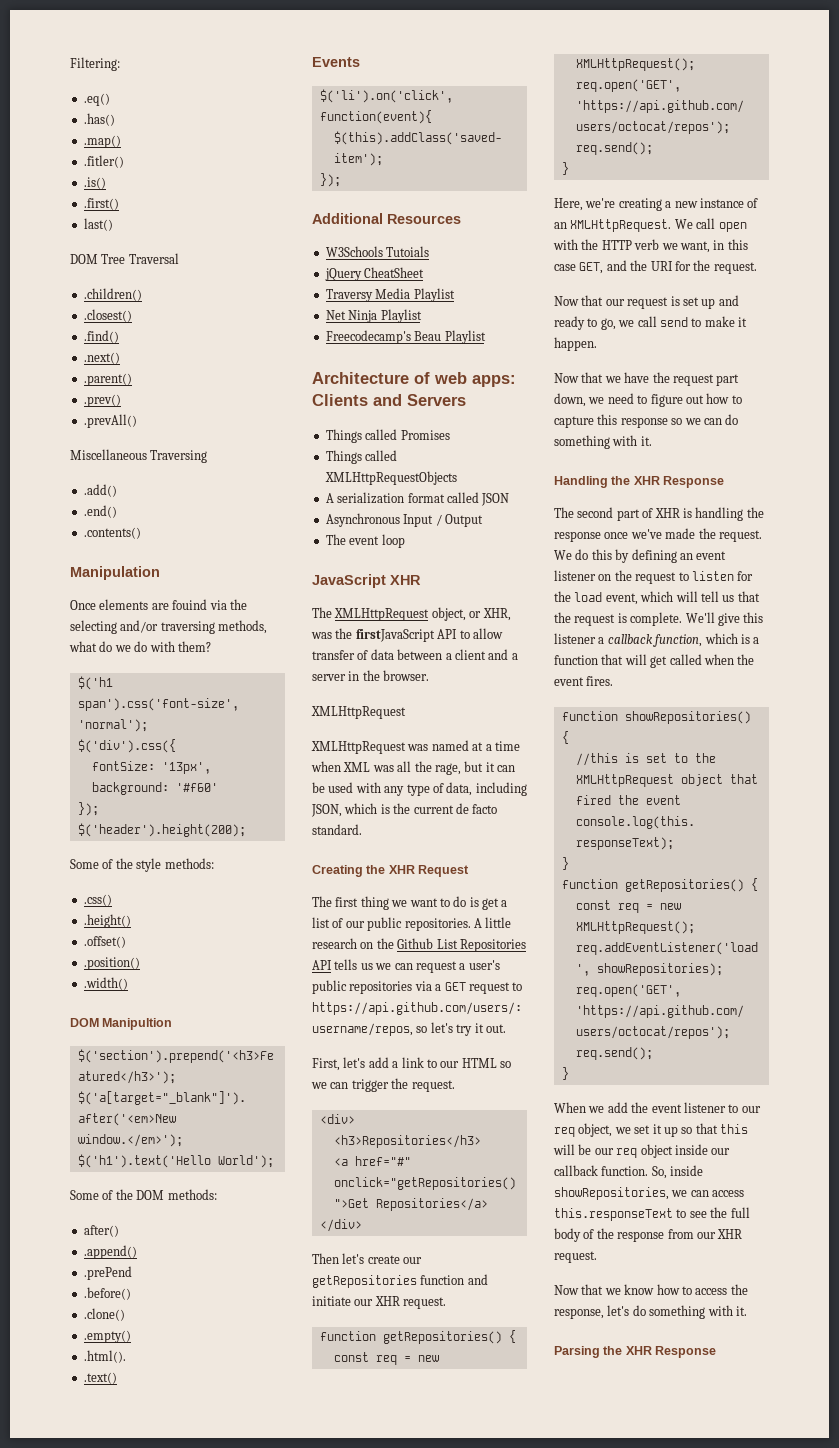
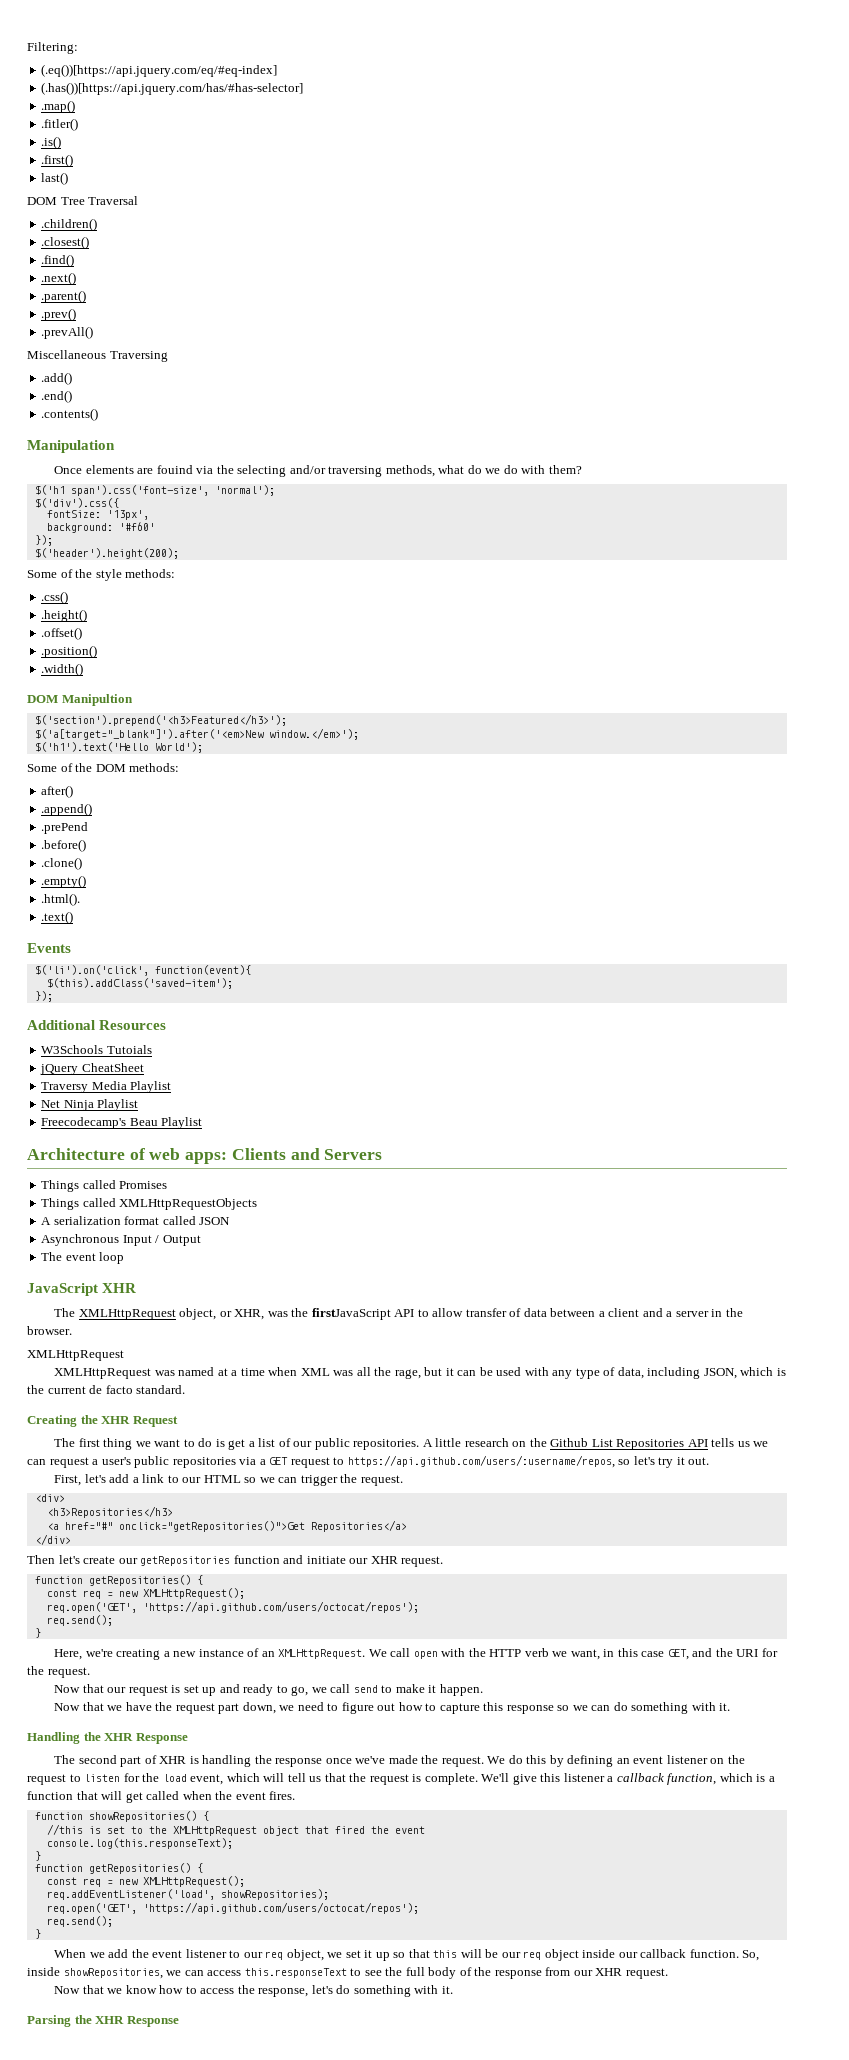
- .eq()
- .has()
+ (.eq())[https://api.jquery.com/eq/#eq-index]
+ (.has())[https://api.jquery.com/has/#has-selector]

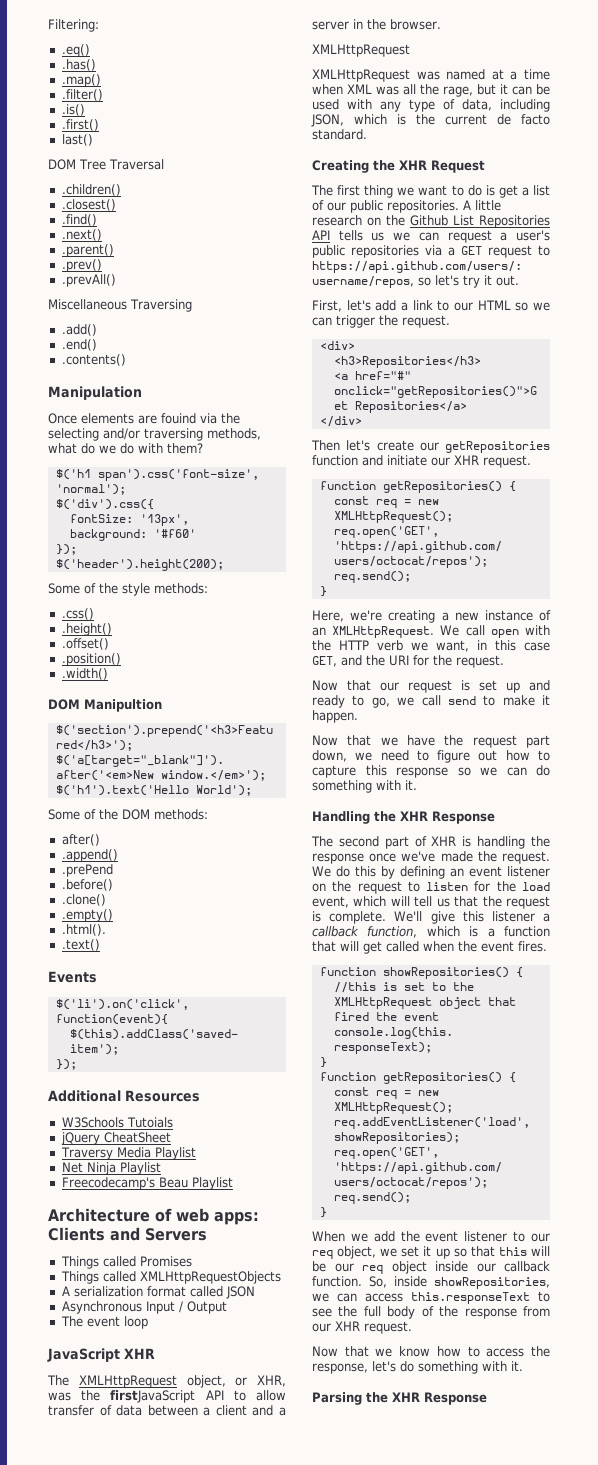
- (.eq())[https://api.jquery.com/eq/#eq-index]
- (.has())[https://api.jquery.com/has/#has-selector]
+ .eq()
+ .has()
- .fitler()
+ .filter()

